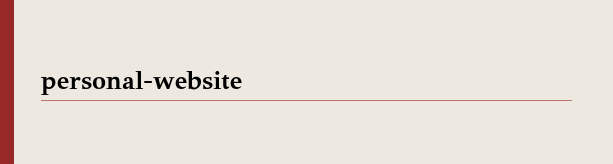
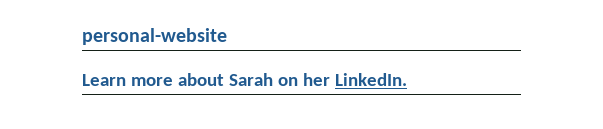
+ Learn more about Sarah on her LinkedIn.

